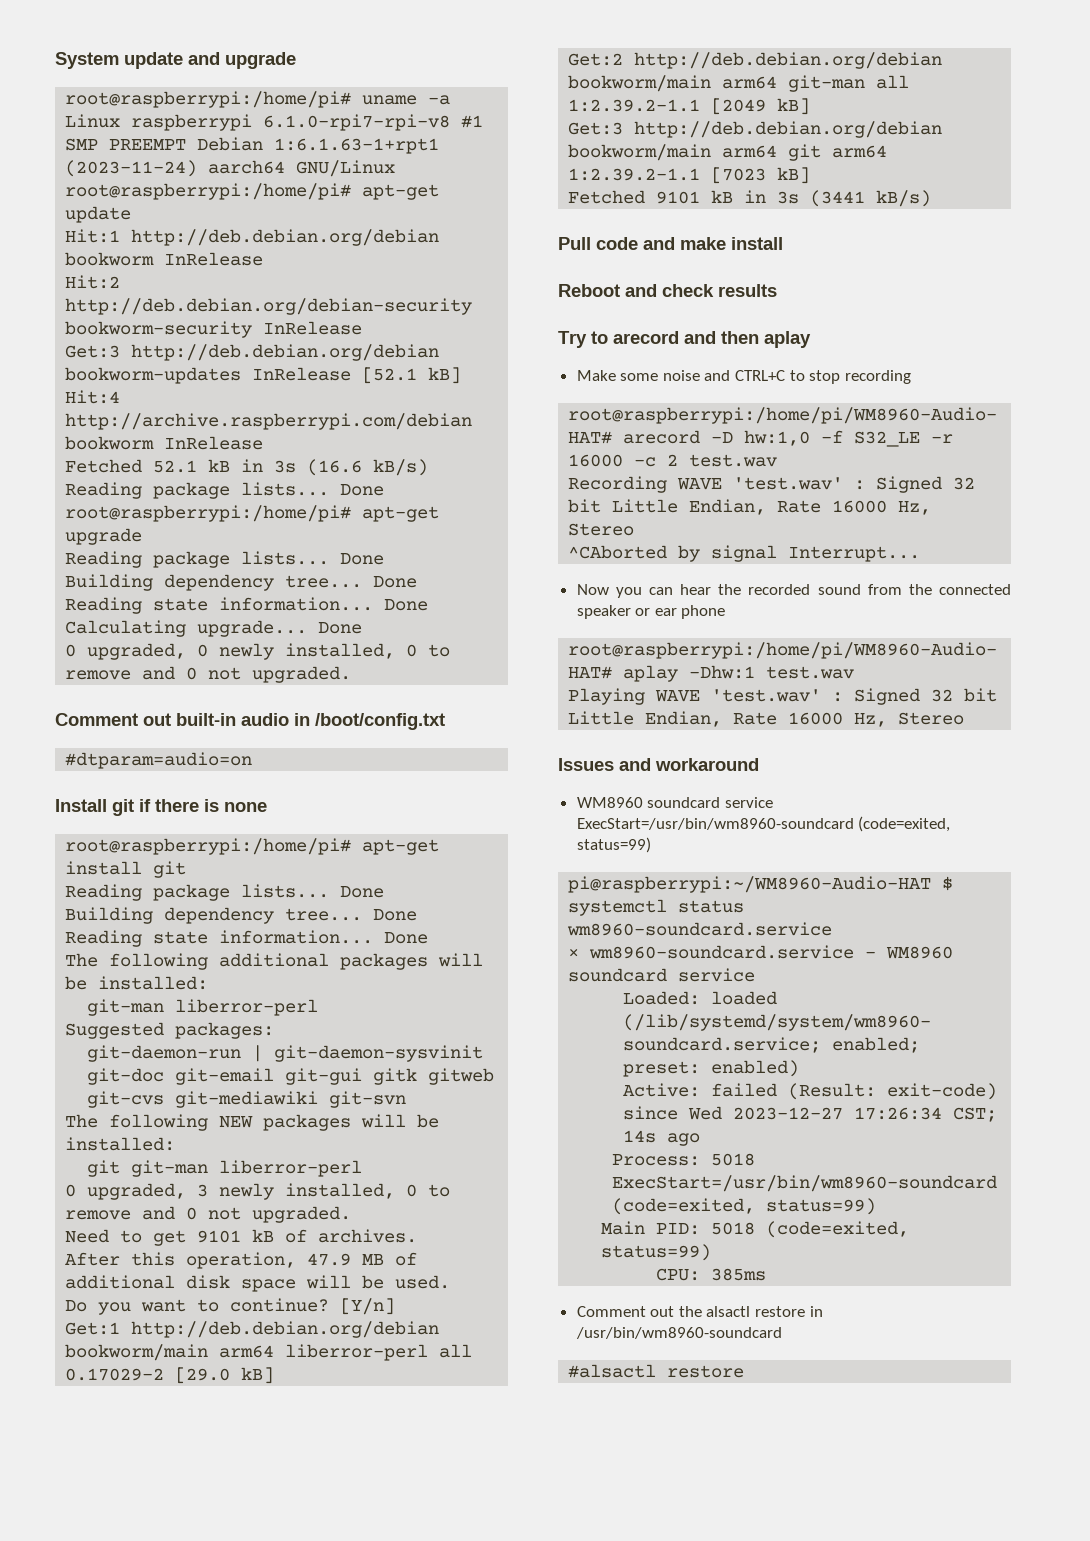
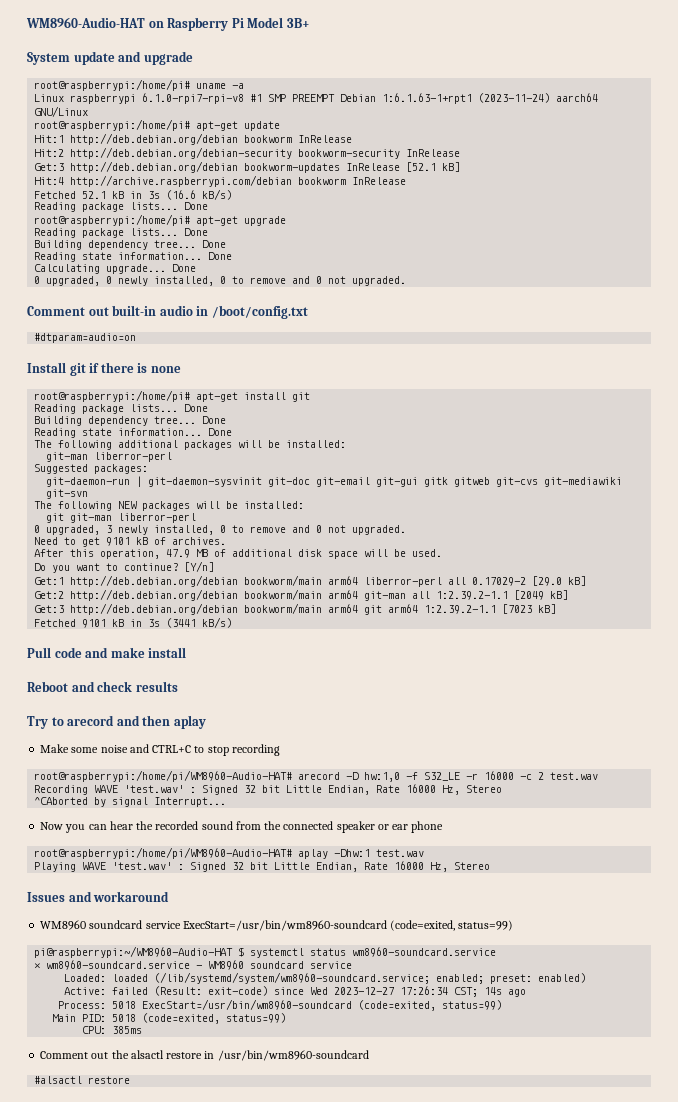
+ WM8960-Audio-HAT on Raspberry Pi Model 3B+

